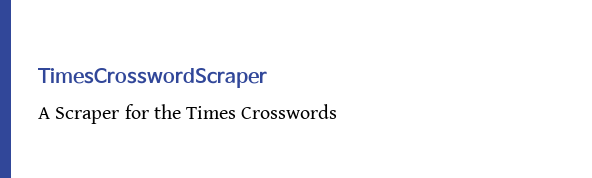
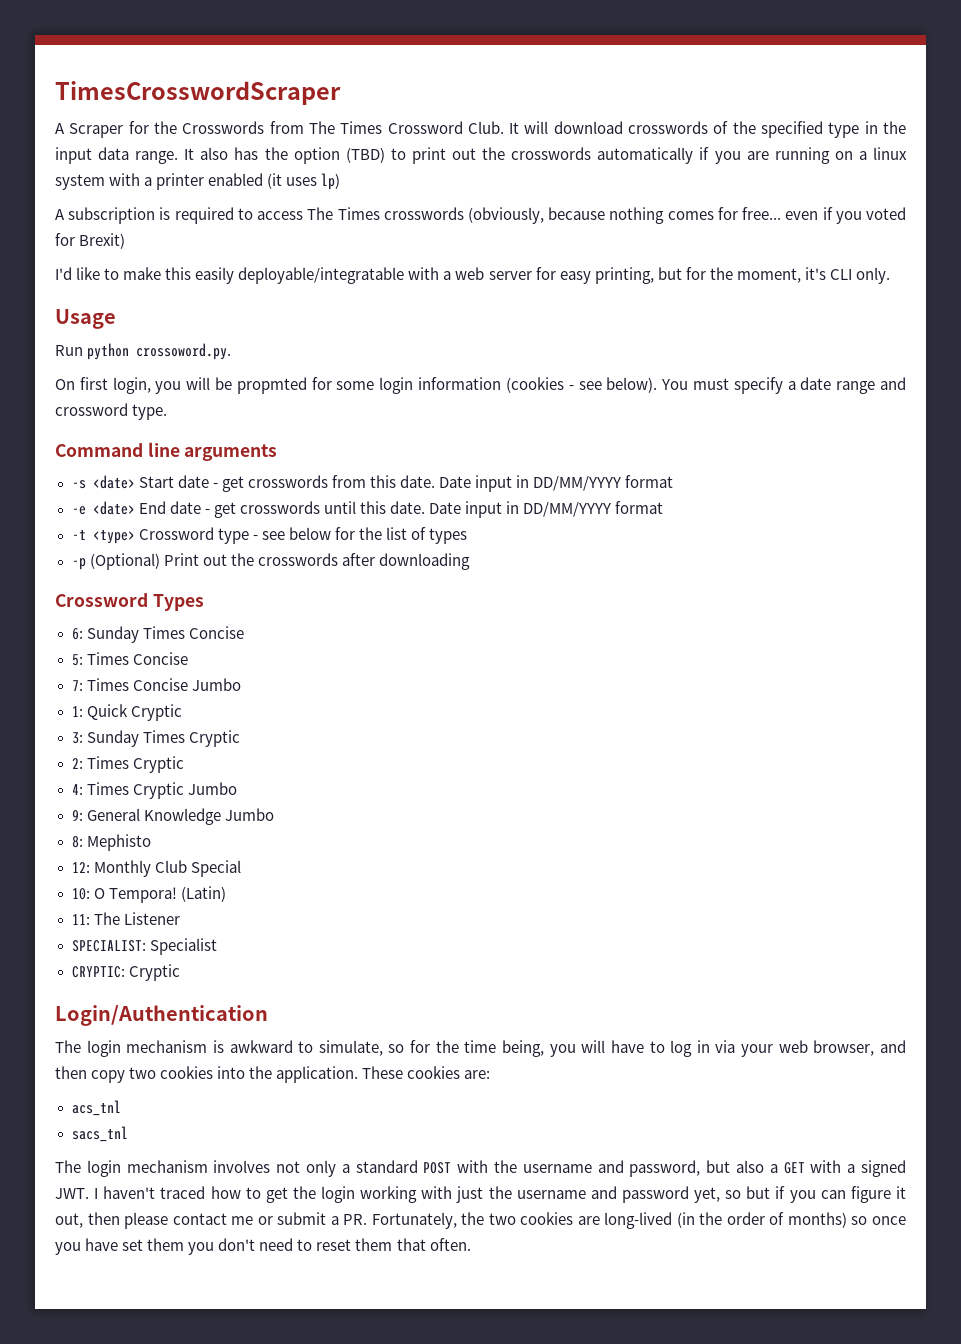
- A Scraper for the Times Crosswords
+ A Scraper for the Crosswords from The Times Crossword Club. It will download crosswords of the specified type in the input data range. It also has the option (TBD) to print out the crosswords automatically if you are running on a linux system with a printer enabled (it uses lp)
+ A subscription is required to access The Times crosswords (obviously, because nothing comes for free... even if you voted for Brexit)
+ I'd like to make this easily deployable/integratable with a web server for easy printing, but for the moment, it's CLI only.
+ Usage
+ Run python crossoword.py.
+ On first login, you will be propmted for some login information (cookies - see below). You must specify a date range and crossword type.
+ Command line arguments
+ -s <date> Start date - get crosswords from this date. Date input in DD/MM/YYYY format
+ -e <date> End date - get crosswords until this date. Date input in DD/MM/YYYY format
+ -t <type> Crossword type - see below for the list of types
+ -p (Optional) Print out the crosswords after downloading
+ Crossword Types
+ 6: Sunday Times Concise
+ 5: Times Concise
+ 7: Times Concise Jumbo
+ 1: Quick Cryptic
+ 3: Sunday Times Cryptic
+ 2: Times Cryptic
+ 4: Times Cryptic Jumbo
+ 9: General Knowledge Jumbo
+ 8: Mephisto
+ 12: Monthly Club Special
+ 10: O Tempora! (Latin)
+ 11: The Listener
+ SPECIALIST: Specialist
+ CRYPTIC: Cryptic
+ Login/Authentication
+ The login mechanism is awkward to simulate, so for the time being, you will have to log in via your web browser, and then copy two cookies into the application. These cookies are:
+ acs_tnl
+ sacs_tnl
+ The login mechanism involves not only a standard POST with the username and password, but also a GET with a signed JWT. I haven't traced how to get the login working with just the username and password yet, so but if you can figure it out, then please contact me or submit a PR. Fortunately, the two cookies are long-lived (in the order of months) so once you have set them you don't need to reset them that often.

